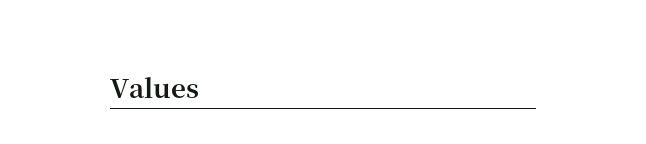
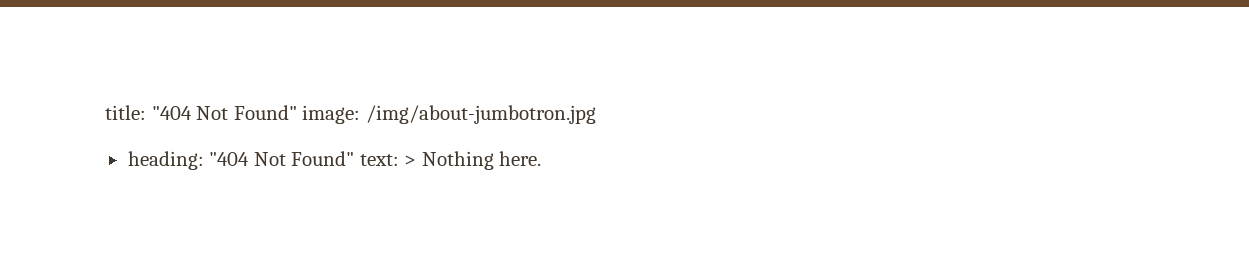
- Values
+ title: "404 Not Found" image: /img/about-jumbotron.jpg
+ heading: "404 Not Found" text: > Nothing here.

